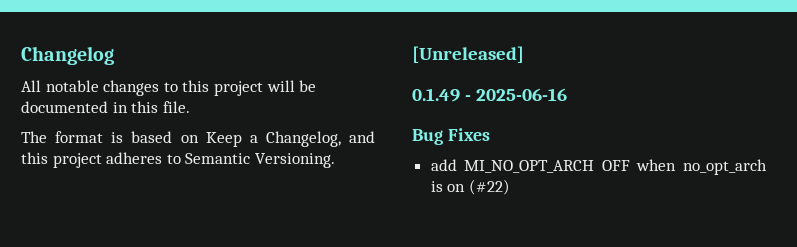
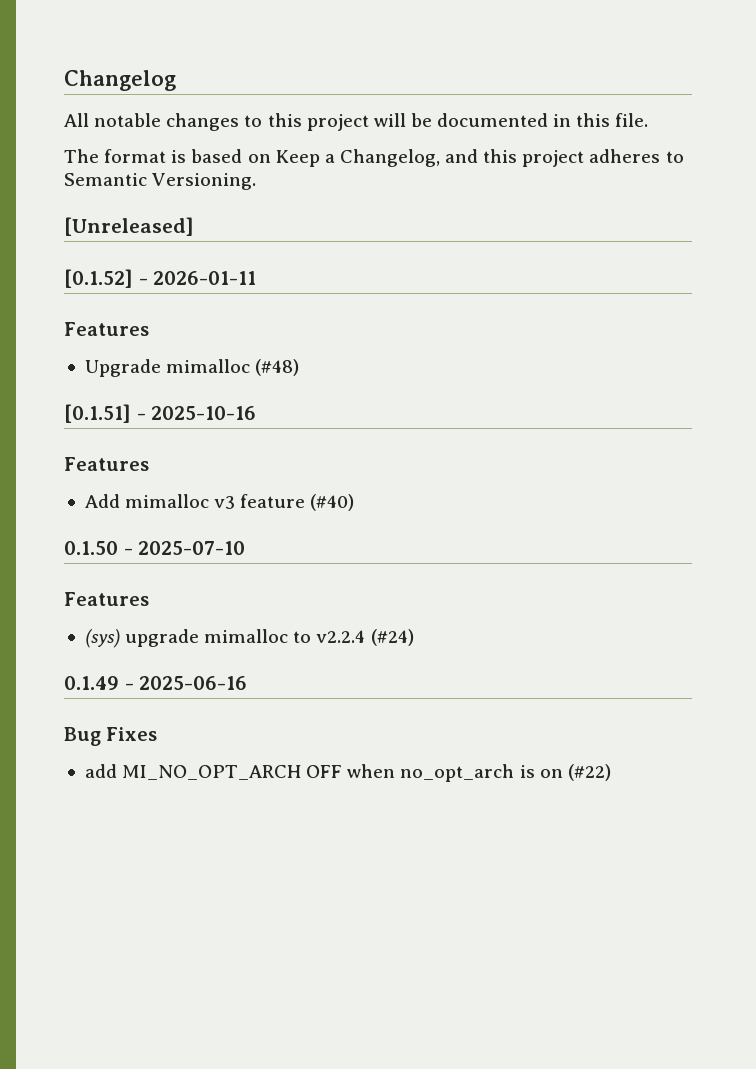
+ [0.1.52] - 2026-01-11
+ Features
+ Upgrade mimalloc (#48)
+ [0.1.51] - 2025-10-16
+ Features
+ Add mimalloc v3 feature (#40)
+ 0.1.50 - 2025-07-10
+ Features
+ (sys) upgrade mimalloc to v2.2.4 (#24)

